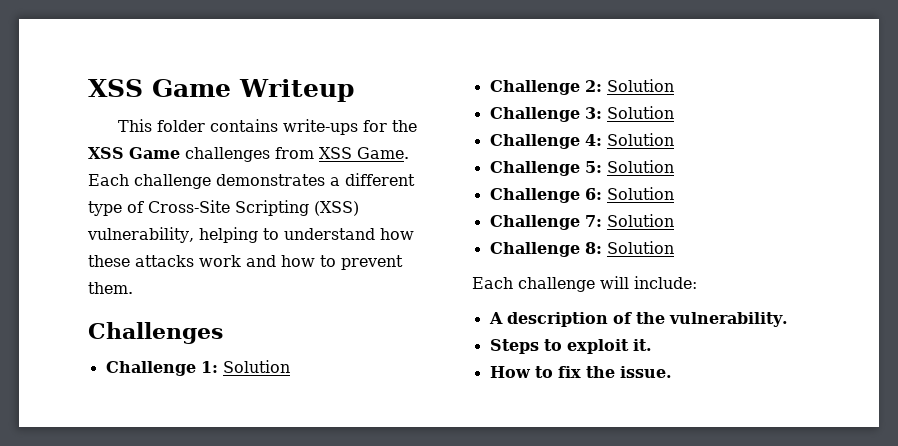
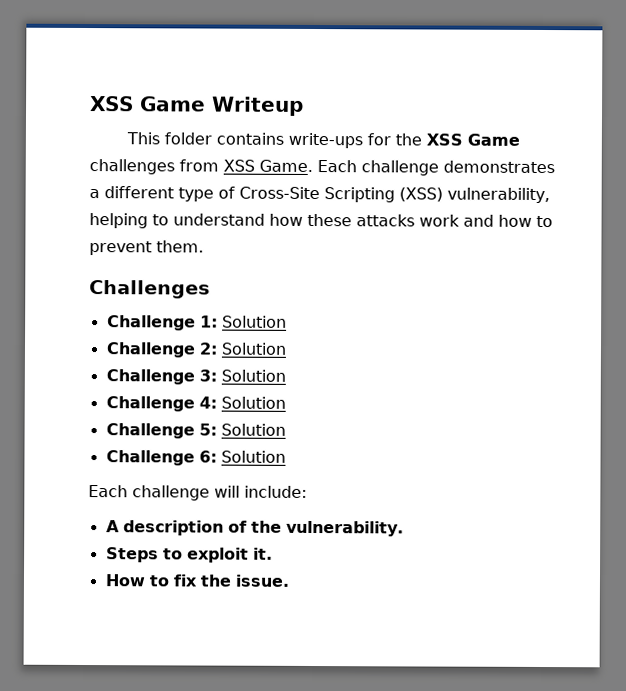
- Challenge 7: Solution
- Challenge 8: Solution

